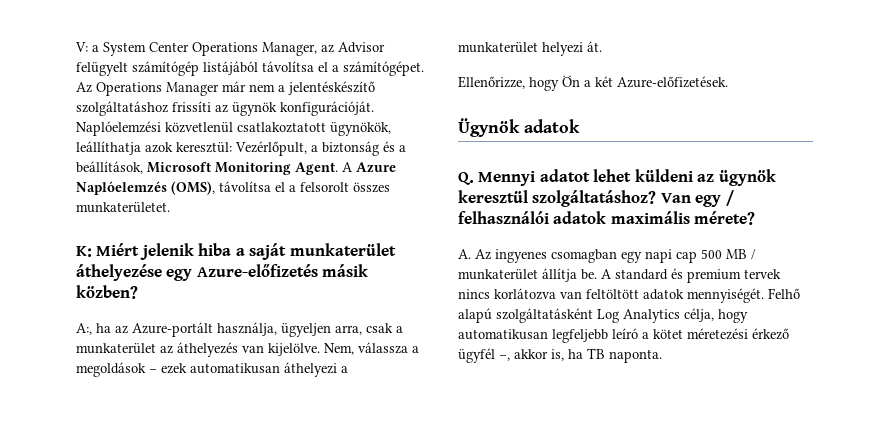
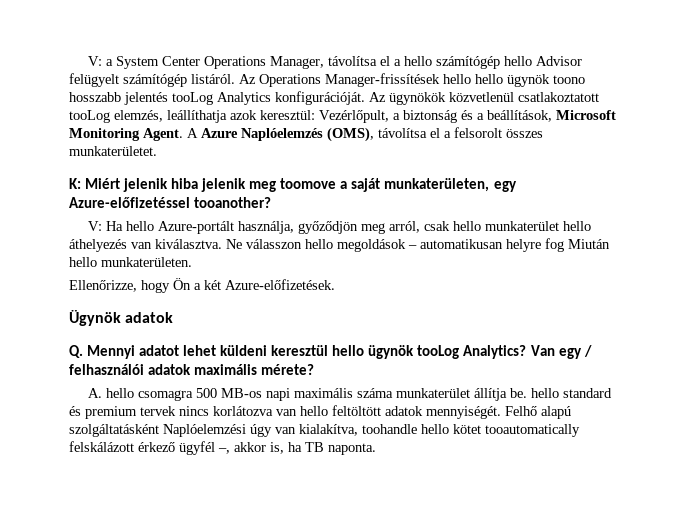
- V: a System Center Operations Manager, az Advisor felügyelt számítógép listájából távolítsa el a számítógépet. Az Operations Manager már nem a jelentéskészítő szolgáltatáshoz frissíti az ügynök konfigurációját. Naplóelemzési közvetlenül csatlakoztatott ügynökök, leállíthatja azok keresztül: Vezérlőpult, a biztonság és a beállítások, Microsoft Monitoring Agent.
+ V: a System Center Operations Manager, távolítsa el a hello számítógép hello Advisor felügyelt számítógép listáról. Az Operations Manager-frissítések hello hello ügynök toono hosszabb jelentés tooLog Analytics konfigurációját. Az ügynökök közvetlenül csatlakoztatott tooLog elemzés, leállíthatja azok keresztül: Vezérlőpult, a biztonság és a beállítások, Microsoft Monitoring Agent.
- K: Miért jelenik hiba a saját munkaterület áthelyezése egy Azure-előfizetés másik közben?
- A:, ha az Azure-portált használja, ügyeljen arra, csak a munkaterület az áthelyezés van kijelölve. Nem, válassza a megoldások – ezek automatikusan áthelyezi a munkaterület helyezi át.
+ K: Miért jelenik hiba jelenik meg toomove a saját munkaterületen, egy Azure-előfizetéssel tooanother?
+ V: Ha hello Azure-portált használja, győződjön meg arról, csak hello munkaterület hello áthelyezés van kiválasztva. Ne válasszon hello megoldások – automatikusan helyre fog Miután hello munkaterületen.
- Q. Mennyi adatot lehet küldeni az ügynök keresztül szolgáltatáshoz?
+ Q. Mennyi adatot lehet küldeni keresztül hello ügynök tooLog Analytics?
- A. Az ingyenes csomagban egy napi cap 500 MB / munkaterület állítja be. A standard és premium tervek nincs korlátozva van feltöltött adatok mennyiségét.
+ A. hello csomagra 500 MB-os napi maximális száma munkaterület állítja be. hello standard és premium tervek nincs korlátozva van hello feltöltött adatok mennyiségét.
- Felhő alapú szolgáltatásként Log Analytics célja, hogy automatikusan legfeljebb leíró a kötet méretezési érkező ügyfél –, akkor is, ha TB naponta.
+ Felhő alapú szolgáltatásként Naplóelemzési úgy van kialakítva, toohandle hello kötet tooautomatically felskálázott érkező ügyfél –, akkor is, ha TB naponta.

